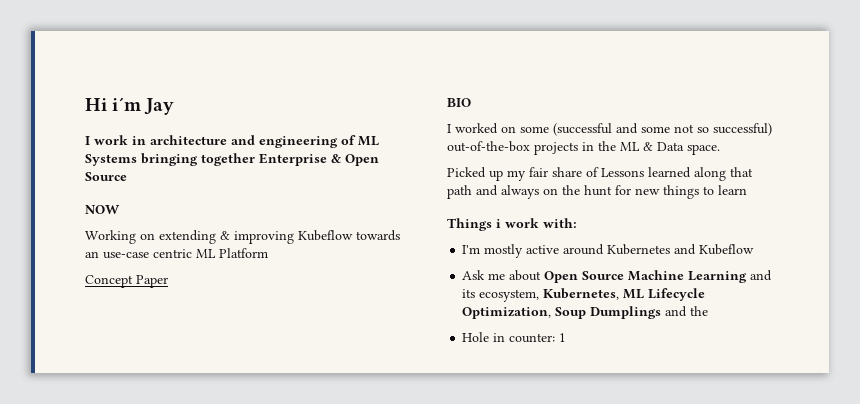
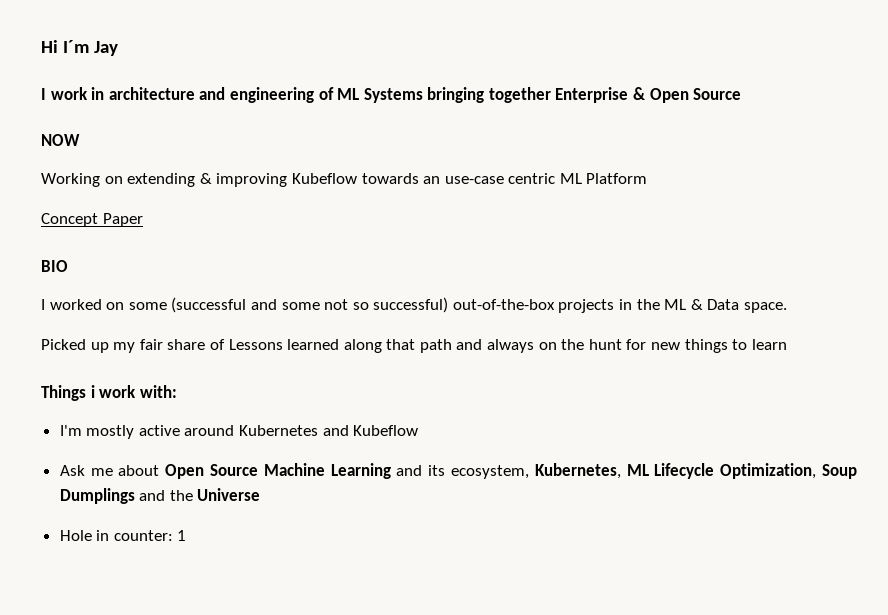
- Hi i´m Jay
+ Hi I´m Jay
- Ask me about Open Source Machine Learning and its ecosystem, Kubernetes, ML Lifecycle Optimization, Soup Dumplings and the
+ Ask me about Open Source Machine Learning and its ecosystem, Kubernetes, ML Lifecycle Optimization, Soup Dumplings and the Universe

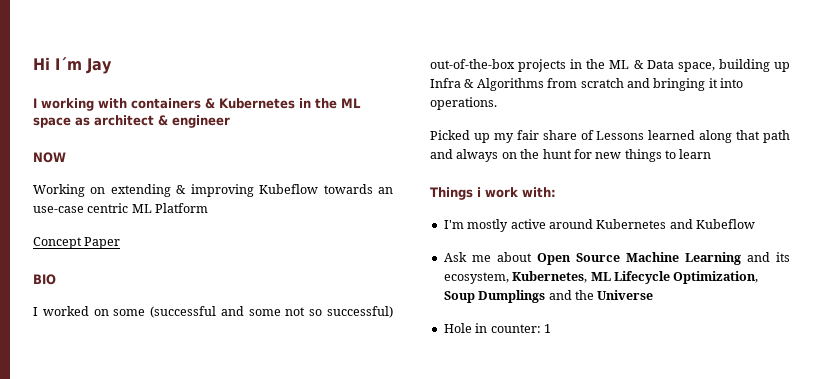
- I work in architecture and engineering of ML Systems bringing together Enterprise & Open Source
+ I working with containers & Kubernetes in the ML space as architect & engineer
- I worked on some (successful and some not so successful) out-of-the-box projects in the ML & Data space.
+ I worked on some (successful and some not so successful) out-of-the-box projects in the ML & Data space, building up Infra & Algorithms from scratch and bringing it into operations.

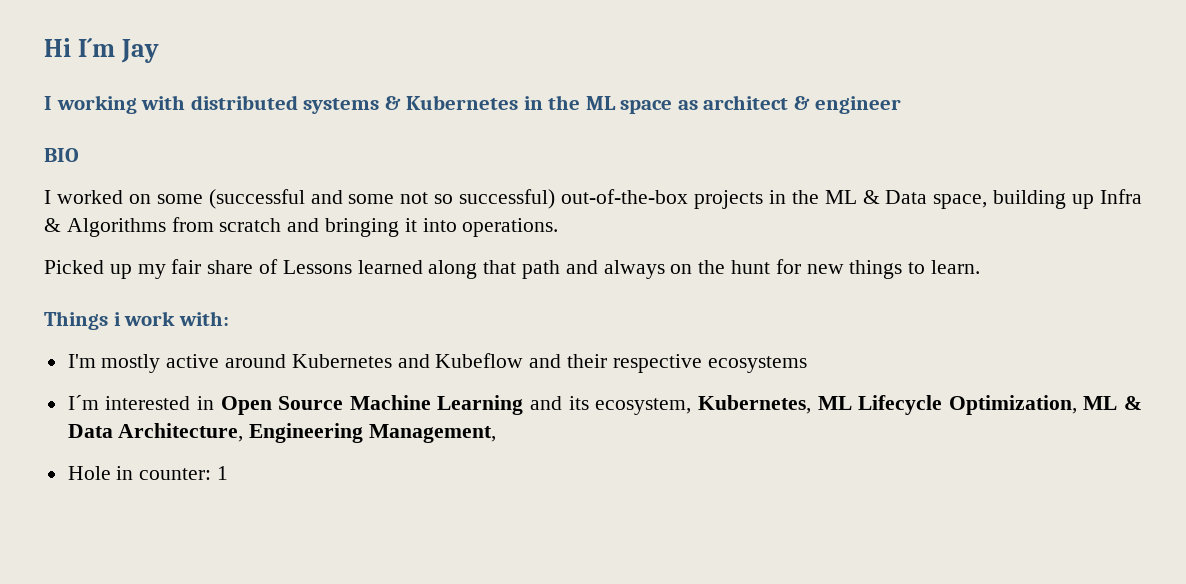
- I working with containers & Kubernetes in the ML space as architect & engineer
+ I working with distributed systems & Kubernetes in the ML space as architect & engineer
- NOW
- Working on extending & improving Kubeflow towards an use-case centric ML Platform
- Concept Paper
- Picked up my fair share of Lessons learned along that path and always on the hunt for new things to learn
+ Picked up my fair share of Lessons learned along that path and always on the hunt for new things to learn.
- I'm mostly active around Kubernetes and Kubeflow
- Ask me about Open Source Machine Learning and its ecosystem, Kubernetes, ML Lifecycle Optimization, Soup Dumplings and the Universe
+ I'm mostly active around Kubernetes and Kubeflow and their respective ecosystems
+ I´m interested in Open Source Machine Learning and its ecosystem, Kubernetes, ML Lifecycle Optimization, ML & Data Architecture, Engineering Management,

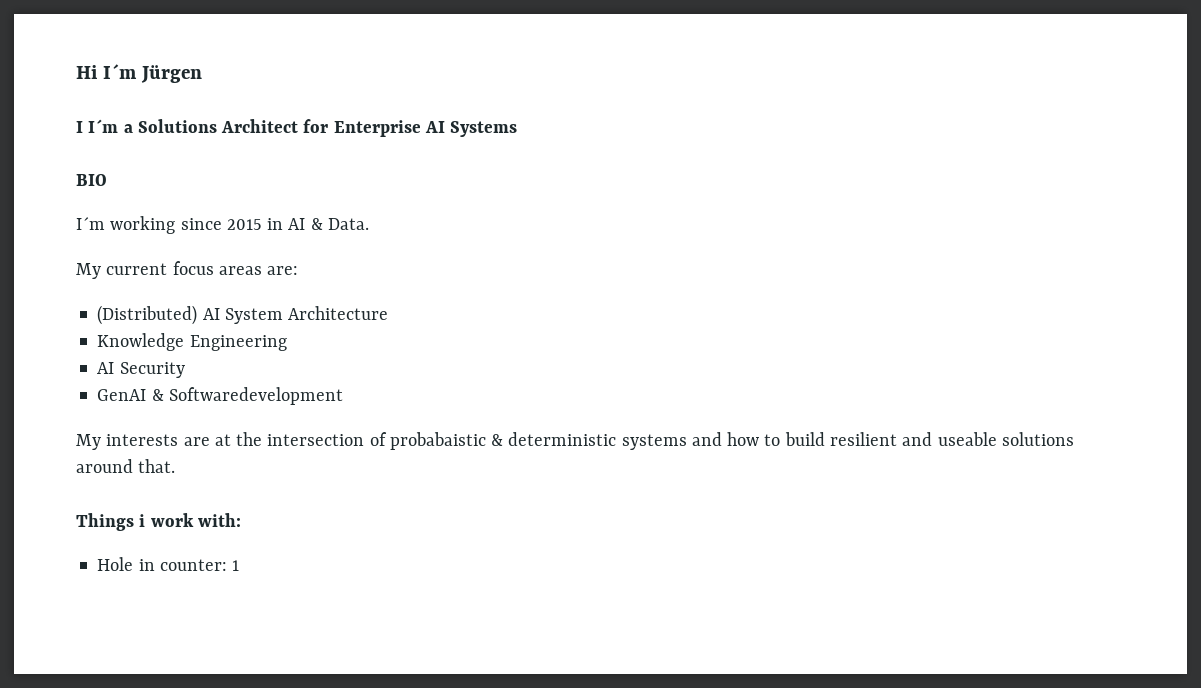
- Hi I´m Jay
- I working with distributed systems & Kubernetes in the ML space as architect & engineer
+ Hi I´m Jürgen
+ I I´m a Solutions Architect for Enterprise AI Systems
  BIO
- I worked on some (successful and some not so successful) out-of-the-box projects in the ML & Data space, building up Infra & Algorithms from scratch and bringing it into operations.
- Picked up my fair share of Lessons learned along that path and always on the hunt for new things to learn.
+ I´m working since 2015 in AI & Data.
+ My current focus areas are:
+ (Distributed) AI System Architecture
+ Knowledge Engineering
+ AI Security
+ GenAI & Softwaredevelopment
+ My interests are at the intersection of probabaistic & deterministic systems and how to build resilient and useable solutions around that.
  Things i work with:
- I'm mostly active around Kubernetes and Kubeflow and their respective ecosystems
- I´m interested in Open Source Machine Learning and its ecosystem, Kubernetes, ML Lifecycle Optimization, ML & Data Architecture, Engineering Management,

